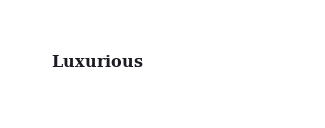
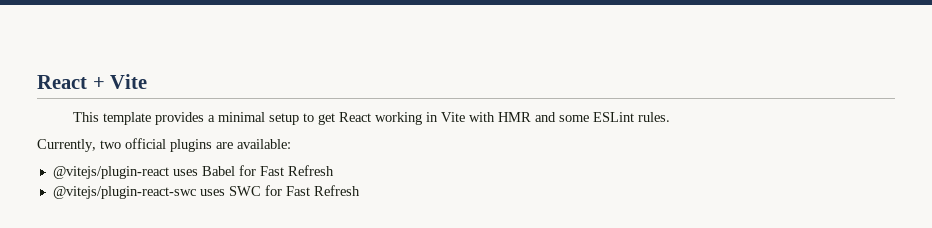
- Luxurious
+ React + Vite
+ This template provides a minimal setup to get React working in Vite with HMR and some ESLint rules.
+ Currently, two official plugins are available:
+ @vitejs/plugin-react uses Babel for Fast Refresh
+ @vitejs/plugin-react-swc uses SWC for Fast Refresh

